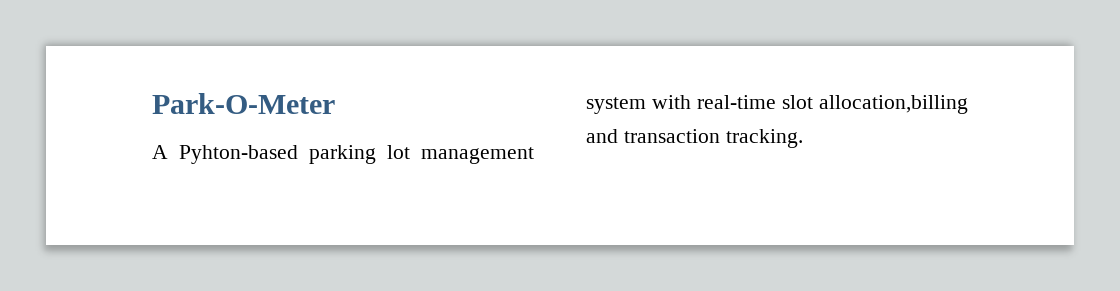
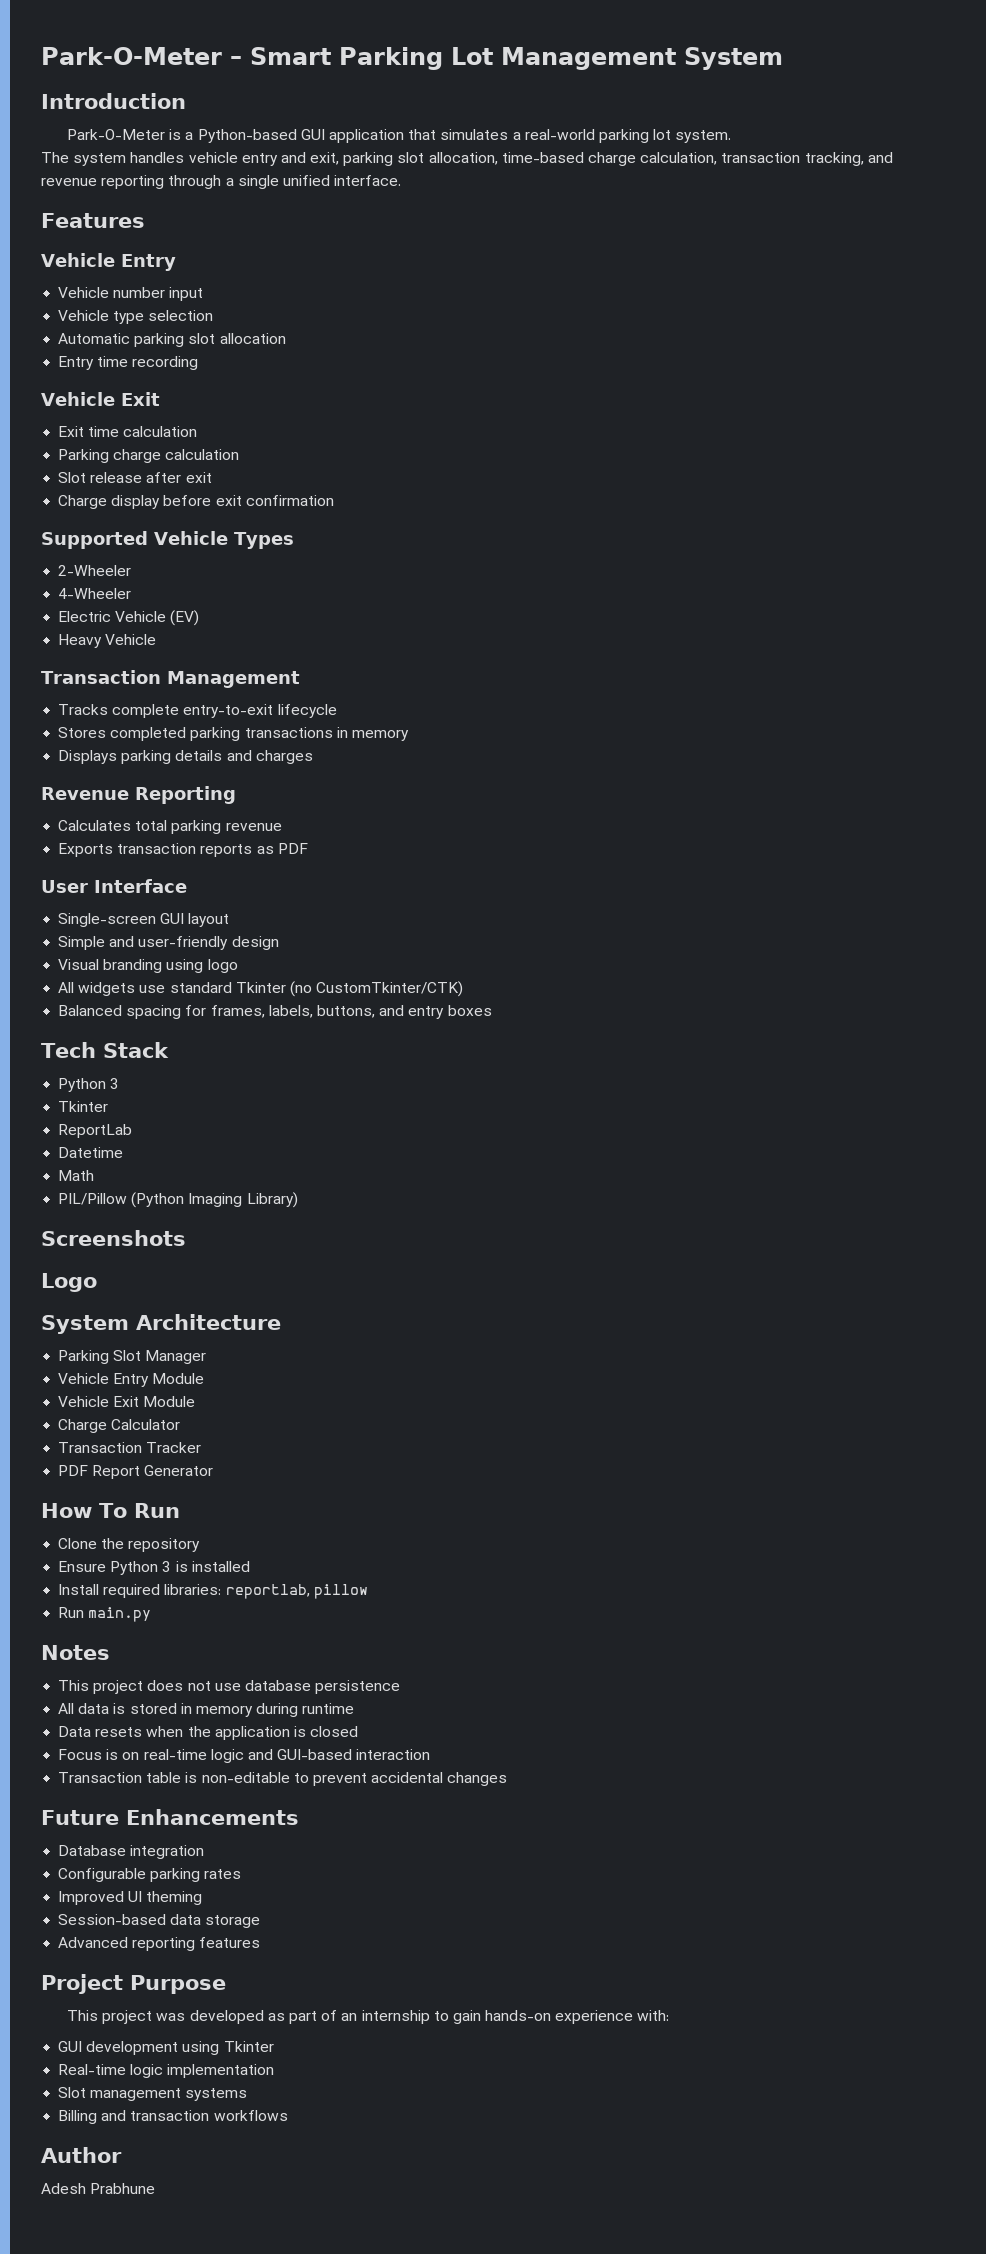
- Park-O-Meter
- A Pyhton-based parking lot management system with real-time slot allocation,billing and transaction tracking.
+ Park-O-Meter – Smart Parking Lot Management System
+ Introduction
+ Park-O-Meter is a Python-based GUI application that simulates a real-world parking lot system.
+ The system handles vehicle entry and exit, parking slot allocation, time-based charge calculation, transaction tracking, and revenue reporting through a single unified interface.
+ Features
+ Vehicle Entry
+ Vehicle number input
+ Vehicle type selection
+ Automatic parking slot allocation
+ Entry time recording
+ Vehicle Exit
+ Exit time calculation
+ Parking charge calculation
+ Slot release after exit
+ Charge display before exit confirmation
+ Supported Vehicle Types
+ 2-Wheeler
+ 4-Wheeler
+ Electric Vehicle (EV)
+ Heavy Vehicle
+ Transaction Management
+ Tracks complete entry-to-exit lifecycle
+ Stores completed parking transactions in memory
+ Displays parking details and charges
+ Revenue Reporting
+ Calculates total parking revenue
+ Exports transaction reports as PDF
+ User Interface
+ Single-screen GUI layout
+ Simple and user-friendly design
+ Visual branding using logo
+ All widgets use standard Tkinter (no CustomTkinter/CTK)
+ Balanced spacing for frames, labels, buttons, and entry boxes
+ Tech Stack
+ Python 3
+ Tkinter
+ ReportLab
+ Datetime
+ Math
+ PIL/Pillow (Python Imaging Library)
+ Screenshots
+ Logo
+ System Architecture
+ Parking Slot Manager
+ Vehicle Entry Module
+ Vehicle Exit Module
+ Charge Calculator
+ Transaction Tracker
+ PDF Report Generator
+ How To Run
+ Clone the repository
+ Ensure Python 3 is installed
+ Install required libraries: reportlab, pillow
+ Run main.py
+ Notes
+ This project does not use database persistence
+ All data is stored in memory during runtime
+ Data resets when the application is closed
+ Focus is on real-time logic and GUI-based interaction
+ Transaction table is non-editable to prevent accidental changes
+ Future Enhancements
+ Database integration
+ Configurable parking rates
+ Improved UI theming
+ Session-based data storage
+ Advanced reporting features
+ Project Purpose
+ This project was developed as part of an internship to gain hands-on experience with:
+ GUI development using Tkinter
+ Real-time logic implementation
+ Slot management systems
+ Billing and transaction workflows
+ Author
+ Adesh Prabhune

